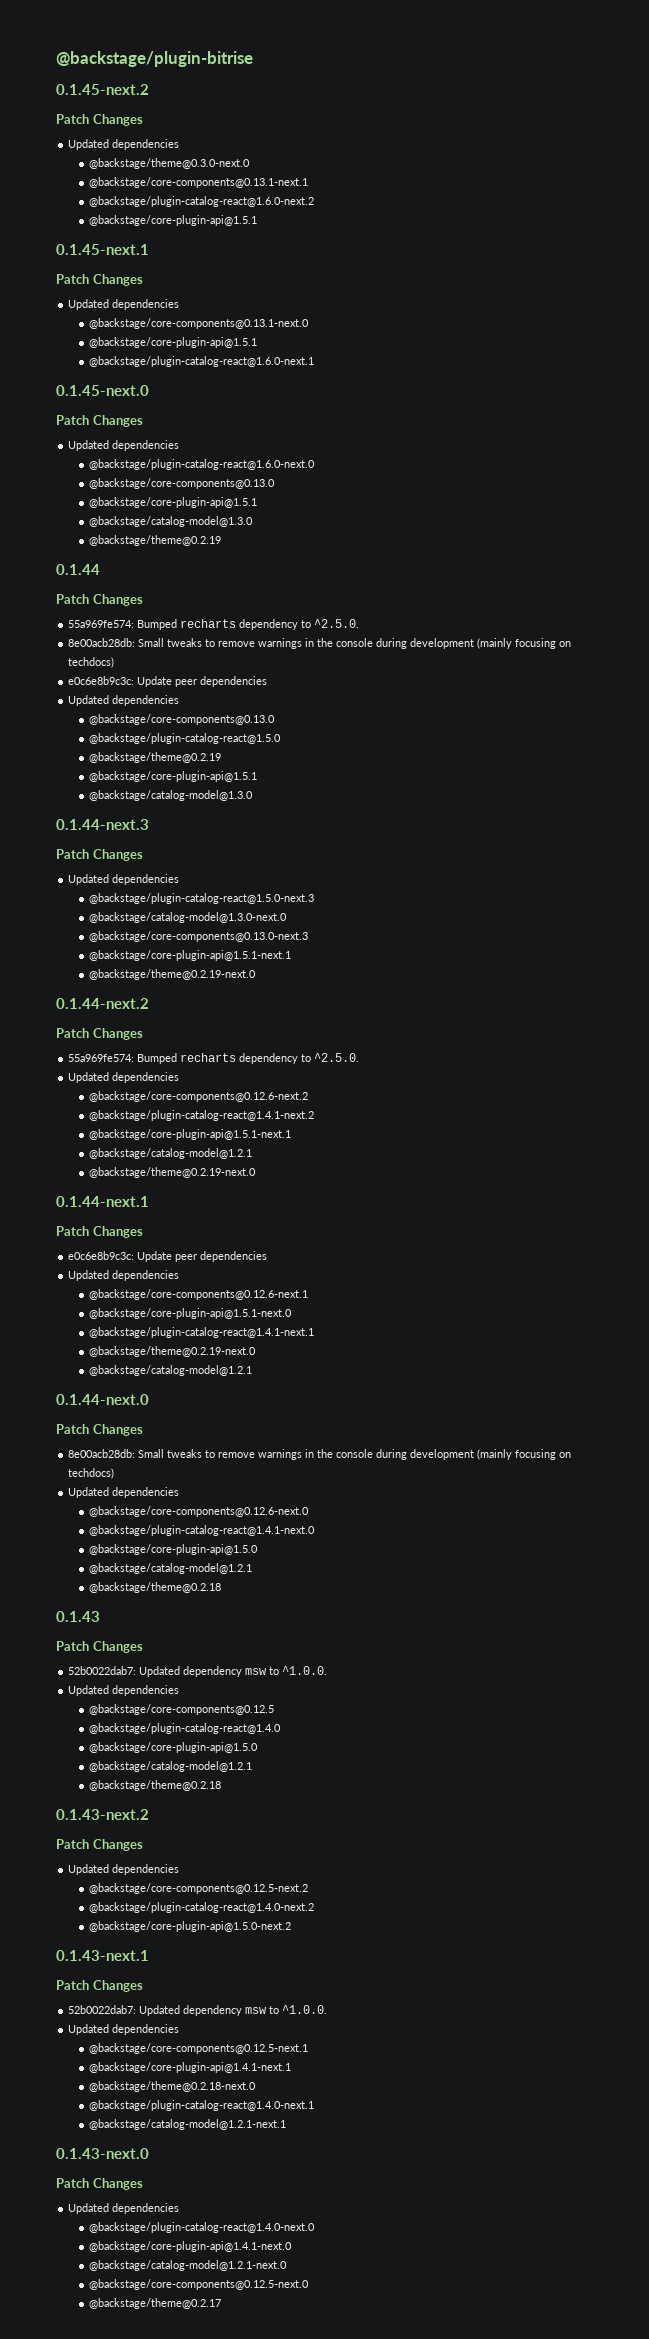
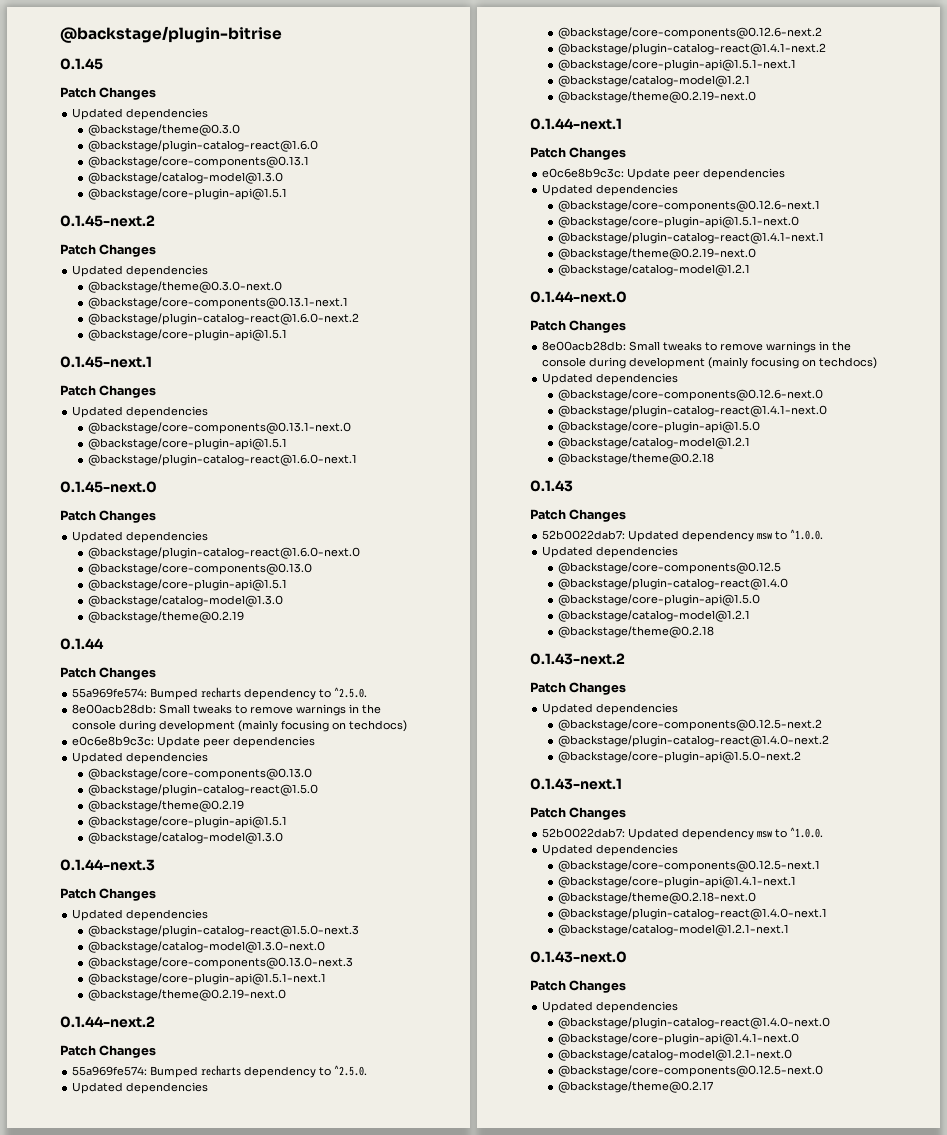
+ 0.1.45
+ Patch Changes
+ Updated dependencies
+ @backstage/theme@0.3.0
+ @backstage/plugin-catalog-react@1.6.0
+ @backstage/core-components@0.13.1
+ @backstage/catalog-model@1.3.0
+ @backstage/core-plugin-api@1.5.1

